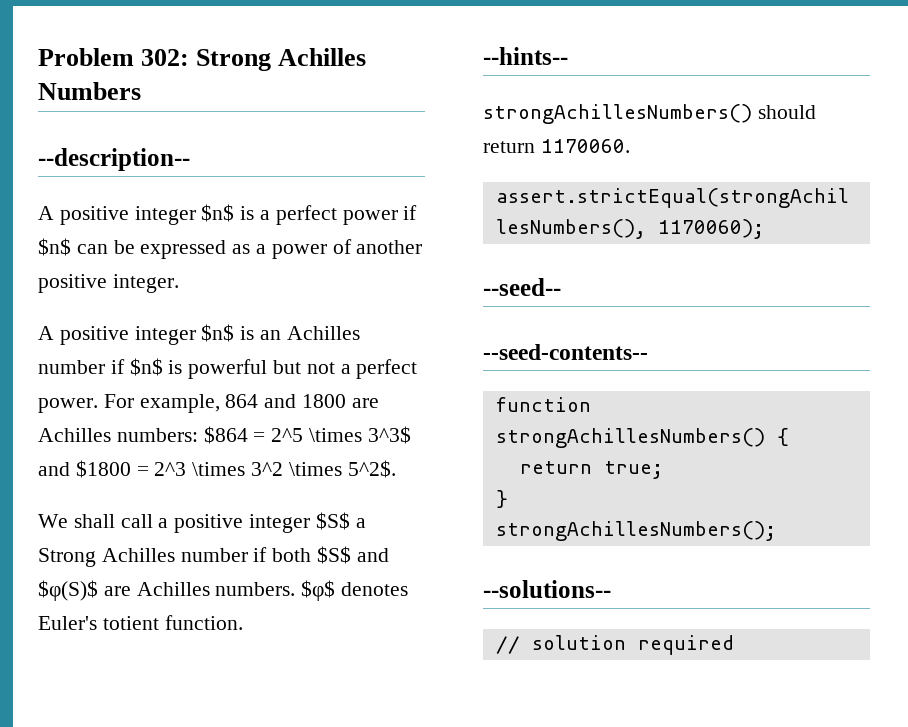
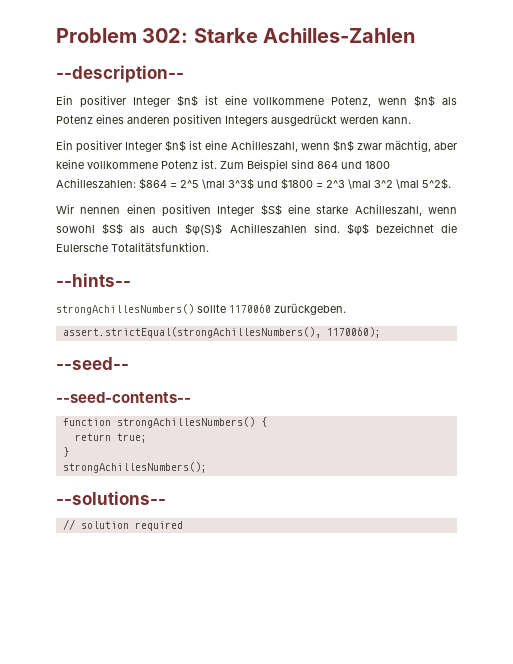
- Problem 302: Strong Achilles Numbers
+ Problem 302: Starke Achilles-Zahlen
  --description--
- A positive integer $n$ is a perfect power if $n$ can be expressed as a power of another positive integer.
- A positive integer $n$ is an Achilles number if $n$ is powerful but not a perfect power. For example, 864 and 1800 are Achilles numbers: $864 = 2^5 \times 3^3$ and $1800 = 2^3 \times 3^2 \times 5^2$.
- We shall call a positive integer $S$ a Strong Achilles number if both $S$ and $φ(S)$ are Achilles numbers. $φ$ denotes Euler's totient function.
+ Ein positiver Integer $n$ ist eine vollkommene Potenz, wenn $n$ als Potenz eines anderen positiven Integers ausgedrückt werden kann.
+ Ein positiver Integer $n$ ist eine Achilleszahl, wenn $n$ zwar mächtig, aber keine vollkommene Potenz ist. Zum Beispiel sind 864 und 1800 Achilleszahlen: $864 = 2^5 \mal 3^3$ und $1800 = 2^3 \mal 3^2 \mal 5^2$.
+ Wir nennen einen positiven Integer $S$ eine starke Achilleszahl, wenn sowohl $S$ als auch $φ(S)$ Achilleszahlen sind. $φ$ bezeichnet die Eulersche Totalitätsfunktion.
- strongAchillesNumbers() should return 1170060.
+ strongAchillesNumbers() sollte 1170060 zurückgeben.

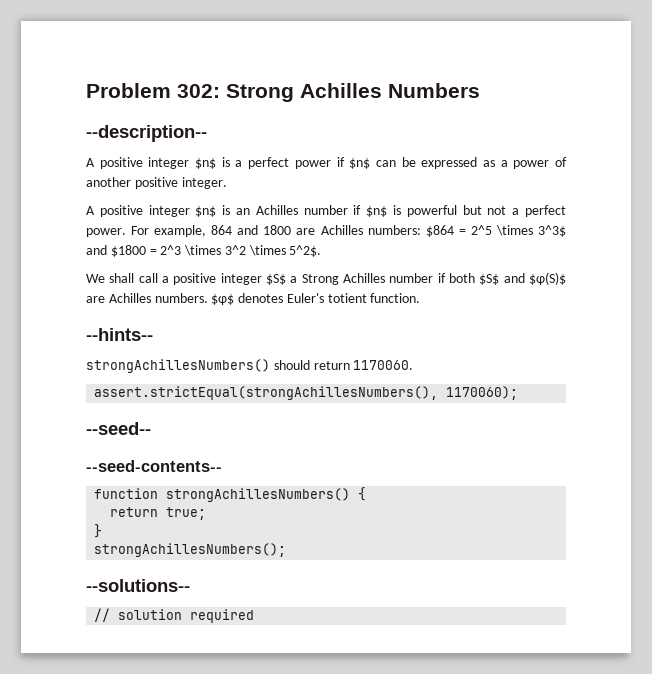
- Problem 302: Starke Achilles-Zahlen
+ Problem 302: Strong Achilles Numbers
  --description--
- Ein positiver Integer $n$ ist eine vollkommene Potenz, wenn $n$ als Potenz eines anderen positiven Integers ausgedrückt werden kann.
- Ein positiver Integer $n$ ist eine Achilleszahl, wenn $n$ zwar mächtig, aber keine vollkommene Potenz ist. Zum Beispiel sind 864 und 1800 Achilleszahlen: $864 = 2^5 \mal 3^3$ und $1800 = 2^3 \mal 3^2 \mal 5^2$.
- Wir nennen einen positiven Integer $S$ eine starke Achilleszahl, wenn sowohl $S$ als auch $φ(S)$ Achilleszahlen sind. $φ$ bezeichnet die Eulersche Totalitätsfunktion.
+ A positive integer $n$ is a perfect power if $n$ can be expressed as a power of another positive integer.
+ A positive integer $n$ is an Achilles number if $n$ is powerful but not a perfect power. For example, 864 and 1800 are Achilles numbers: $864 = 2^5 \times 3^3$ and $1800 = 2^3 \times 3^2 \times 5^2$.
+ We shall call a positive integer $S$ a Strong Achilles number if both $S$ and $φ(S)$ are Achilles numbers. $φ$ denotes Euler's totient function.
- strongAchillesNumbers() sollte 1170060 zurückgeben.
+ strongAchillesNumbers() should return 1170060.

